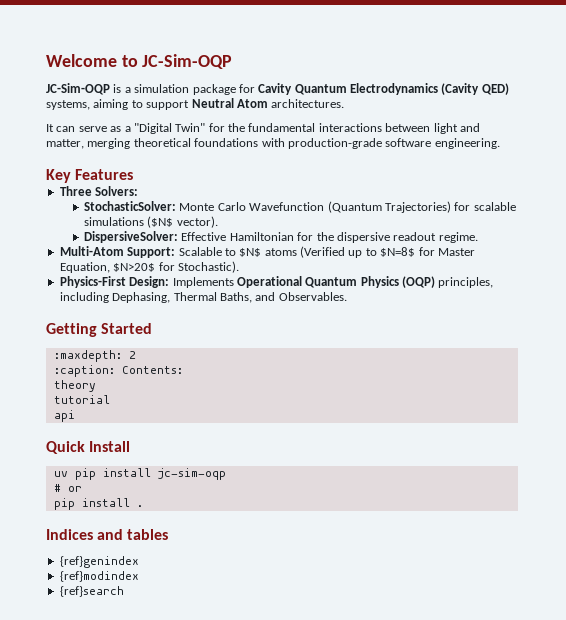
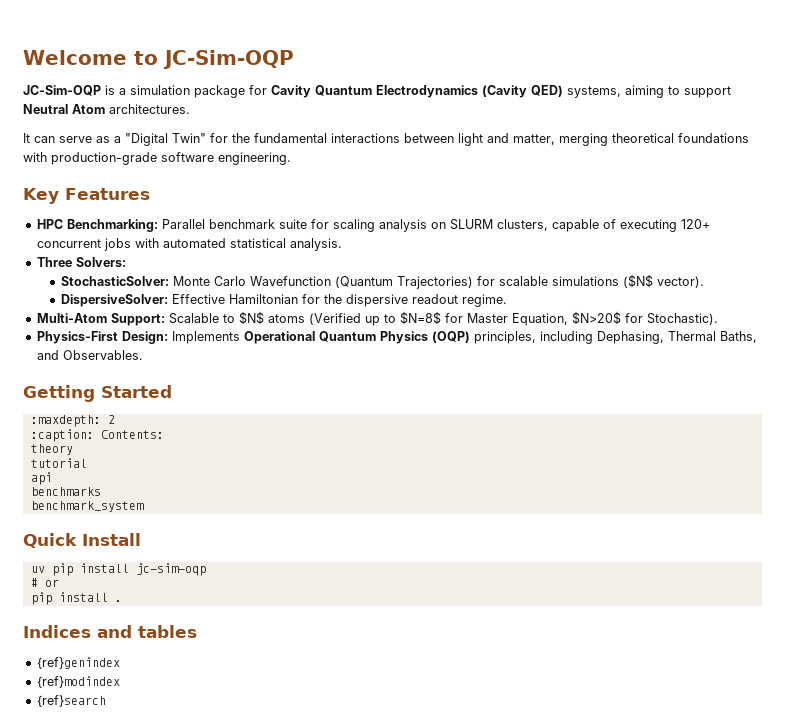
+ HPC Benchmarking: Parallel benchmark suite for scaling analysis on SLURM clusters, capable of executing 120+ concurrent jobs with automated statistical analysis.
+ benchmarks
+ benchmark_system

